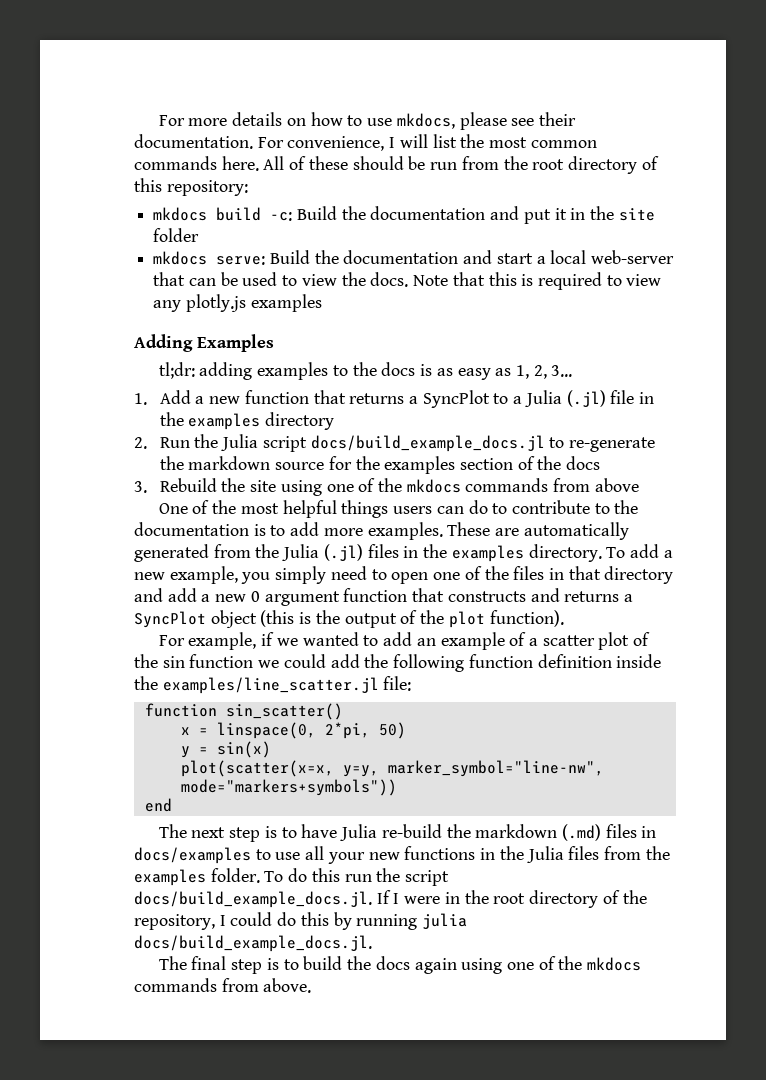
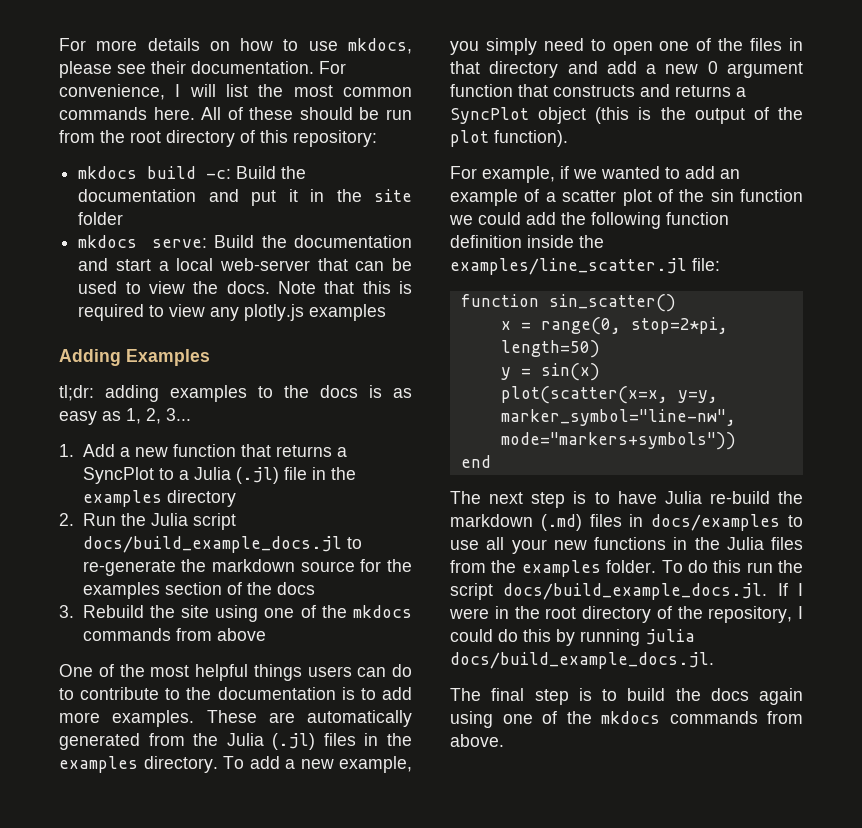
- x = linspace(0, 2*pi, 50)
+ x = range(0, stop=2*pi, length=50)

